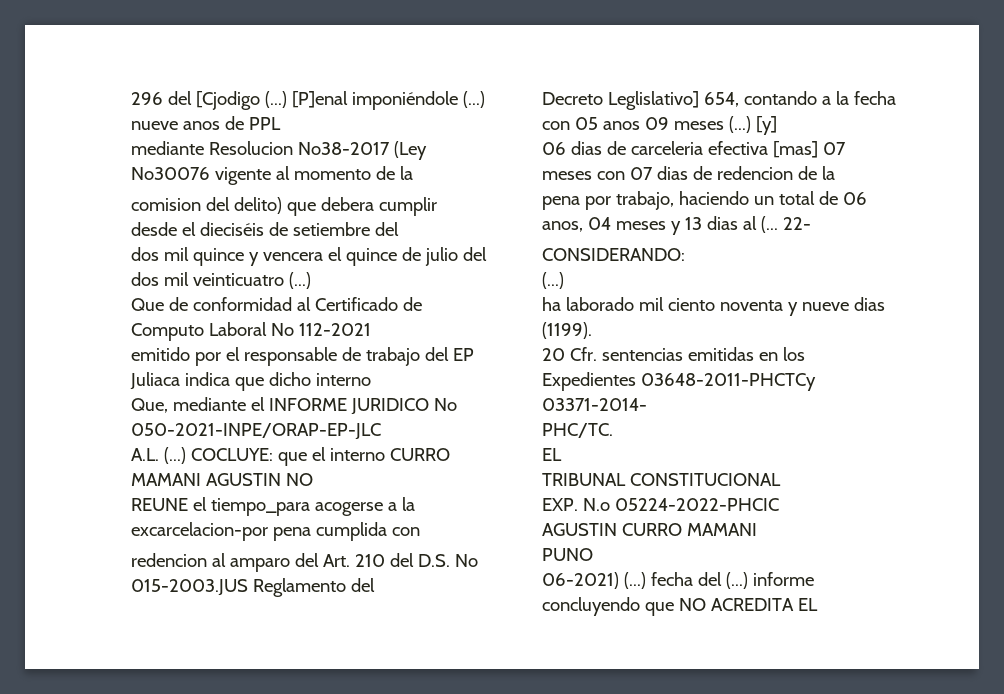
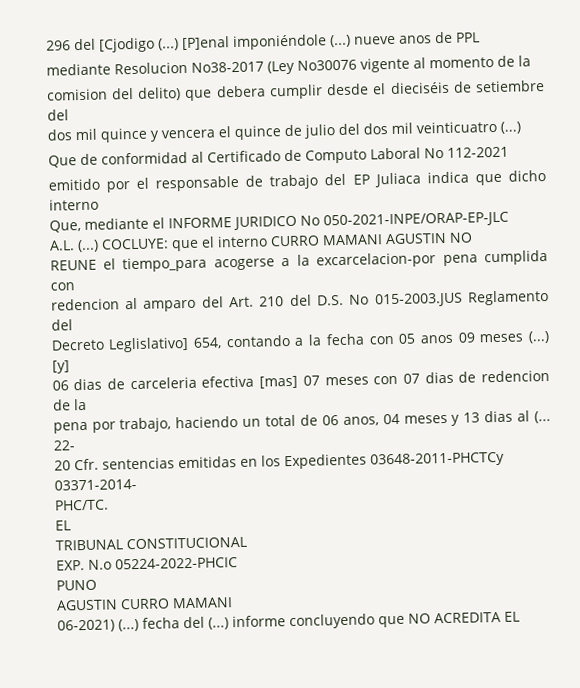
- CONSIDERANDO:
- (...)
- ha laborado mil ciento noventa y nueve dias (1199).
+ PUNO
- PUNO

